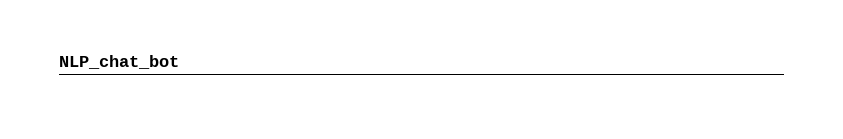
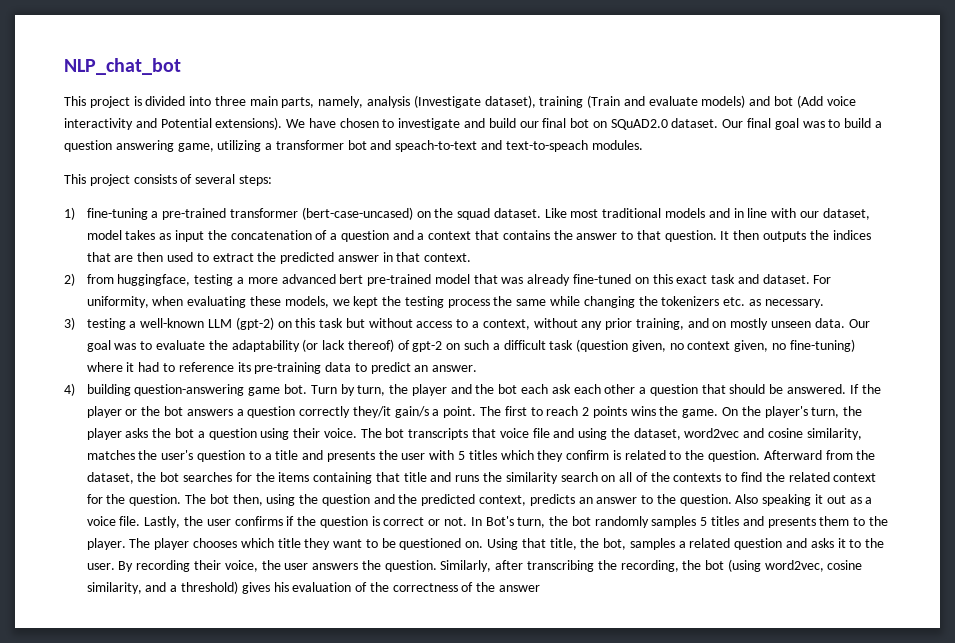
+ This project is divided into three main parts, namely, analysis (Investigate dataset), training (Train and evaluate models) and bot (Add voice interactivity and Potential extensions). We have chosen to investigate and build our final bot on SQuAD2.0 dataset. Our final goal was to build a question answering game, utilizing a transformer bot and speach-to-text and text-to-speach modules.
+ This project consists of several steps:
+ 1) fine-tuning a pre-trained transformer (bert-case-uncased) on the squad dataset. Like most traditional models and in line with our dataset, model takes as input the concatenation of a question and a context that contains the answer to that question. It then outputs the indices that are then used to extract the predicted answer in that context.
+ 2) from huggingface, testing a more advanced bert pre-trained model that was already fine-tuned on this exact task and dataset. For uniformity, when evaluating these models, we kept the testing process the same while changing the tokenizers etc. as necessary.
+ 3) testing a well-known LLM (gpt-2) on this task but without access to a context, without any prior training, and on mostly unseen data. Our goal was to evaluate the adaptability (or lack thereof) of gpt-2 on such a difficult task (question given, no context given, no fine-tuning) where it had to reference its pre-training data to predict an answer.
+ 4) building question-answering game bot. Turn by turn, the player and the bot each ask each other a question that should be answered. If the player or the bot answers a question correctly they/it gain/s a point. The first to reach 2 points wins the game. On the player's turn, the player asks the bot a question using their voice. The bot transcripts that voice file and using the dataset, word2vec and cosine similarity, matches the user's question to a title and presents the user with 5 titles which they confirm is related to the question. Afterward from the dataset, the bot searches for the items containing that title and runs the similarity search on all of the contexts to find the related context for the question. The bot then, using the question and the predicted context, predicts an answer to the question. Also speaking it out as a voice file. Lastly, the user confirms if the question is correct or not. In Bot's turn, the bot randomly samples 5 titles and presents them to the player. The player chooses which title they want to be questioned on. Using that title, the bot, samples a related question and asks it to the user. By recording their voice, the user answers the question. Similarly, after transcribing the recording, the bot (using word2vec, cosine similarity, and a threshold) gives his evaluation of the correctness of the answer

